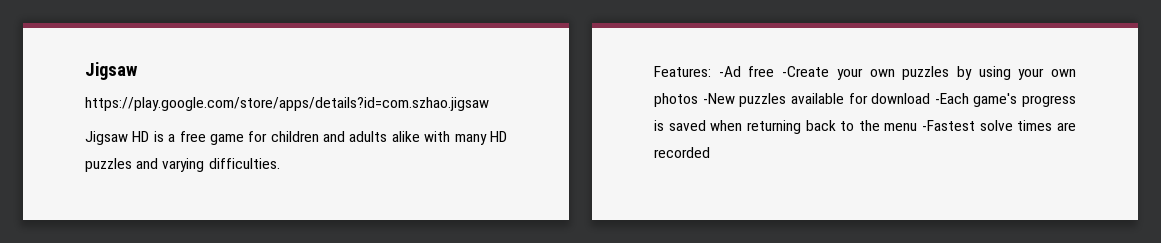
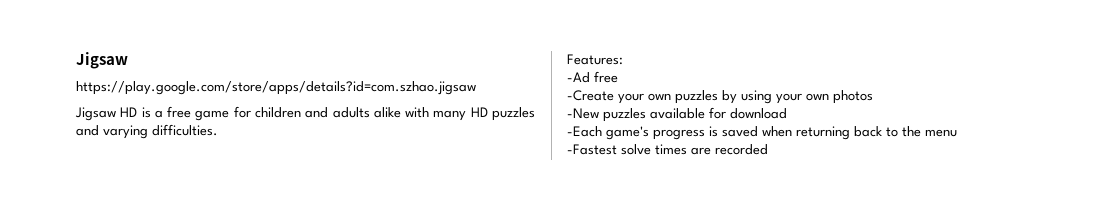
- Features: -Ad free -Create your own puzzles by using your own photos -New puzzles available for download -Each game's progress is saved when returning back to the menu -Fastest solve times are recorded
+ Features:
+ -Ad free
+ -Create your own puzzles by using your own photos
+ -New puzzles available for download
+ -Each game's progress is saved when returning back to the menu
+ -Fastest solve times are recorded

